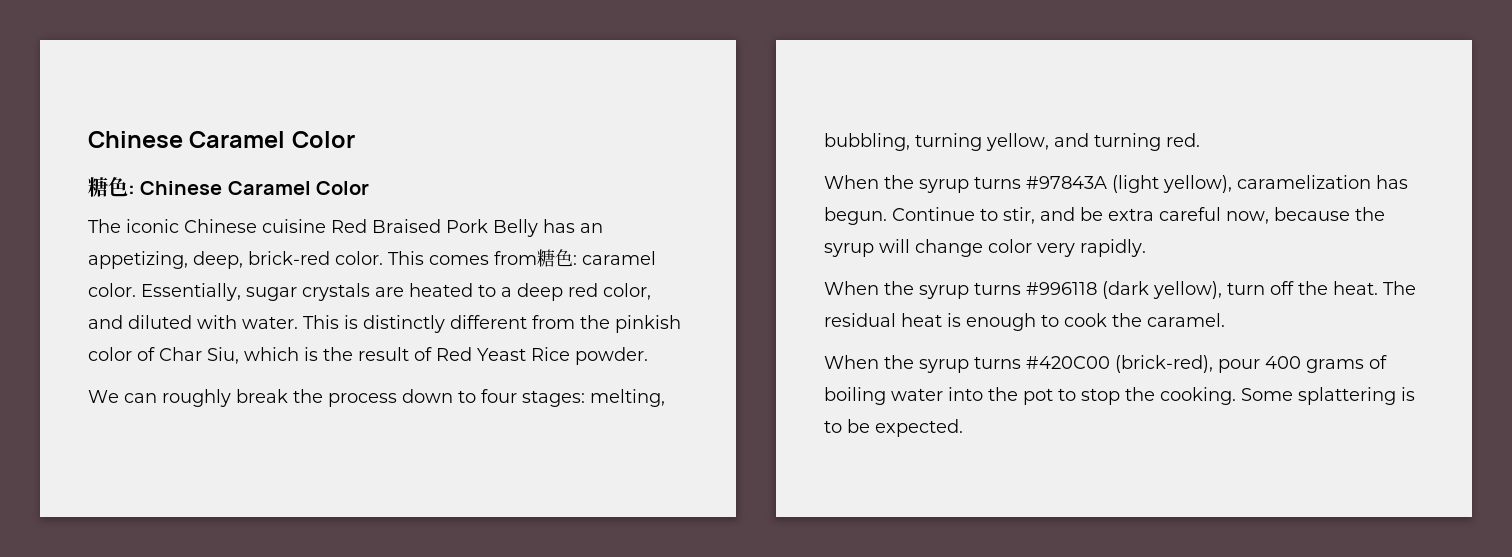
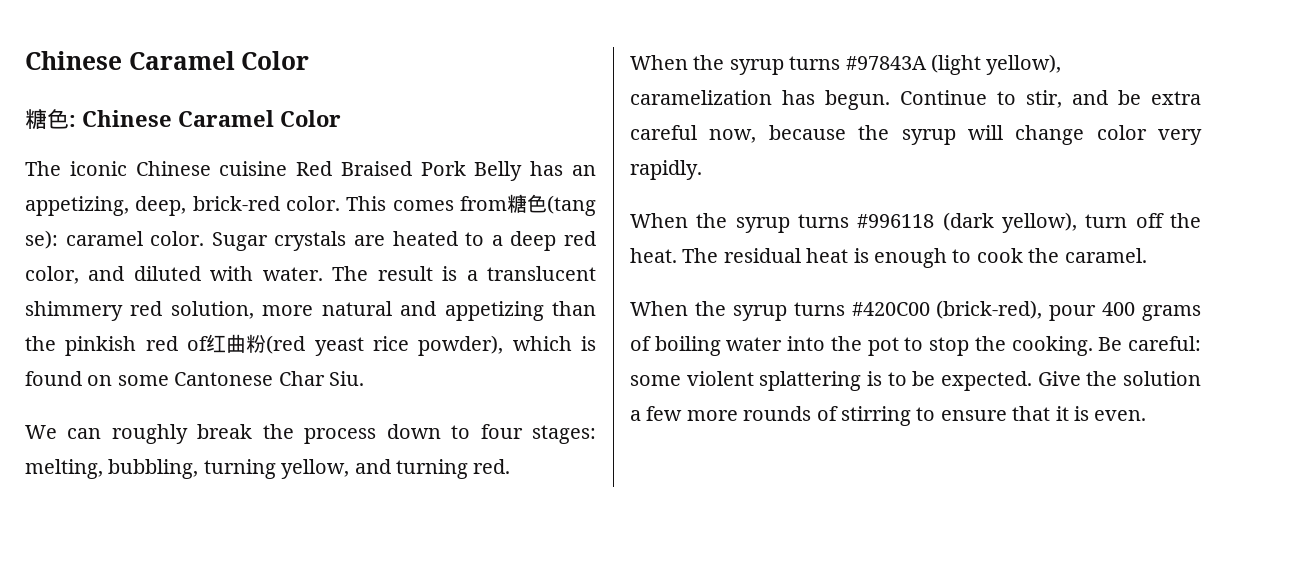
- This comes from糖色: caramel color. Essentially, sugar crystals are heated to a deep red color, and diluted with water.
+ This comes from糖色(tang se): caramel color. Sugar crystals are heated to a deep red color, and diluted with water.
- This is distinctly different from the pinkish color of Char Siu, which is the result of Red Yeast Rice powder.
+ The result is a translucent shimmery red solution, more natural and appetizing than the pinkish red of红曲粉(red yeast rice powder), which is found on some Cantonese Char Siu.
- Some splattering is to be expected.
+ Be careful: some violent splattering is to be expected.
+ Give the solution a few more rounds of stirring to ensure that it is even.

